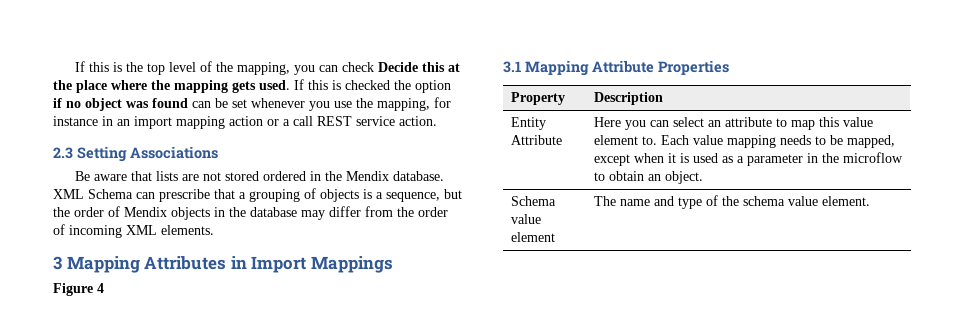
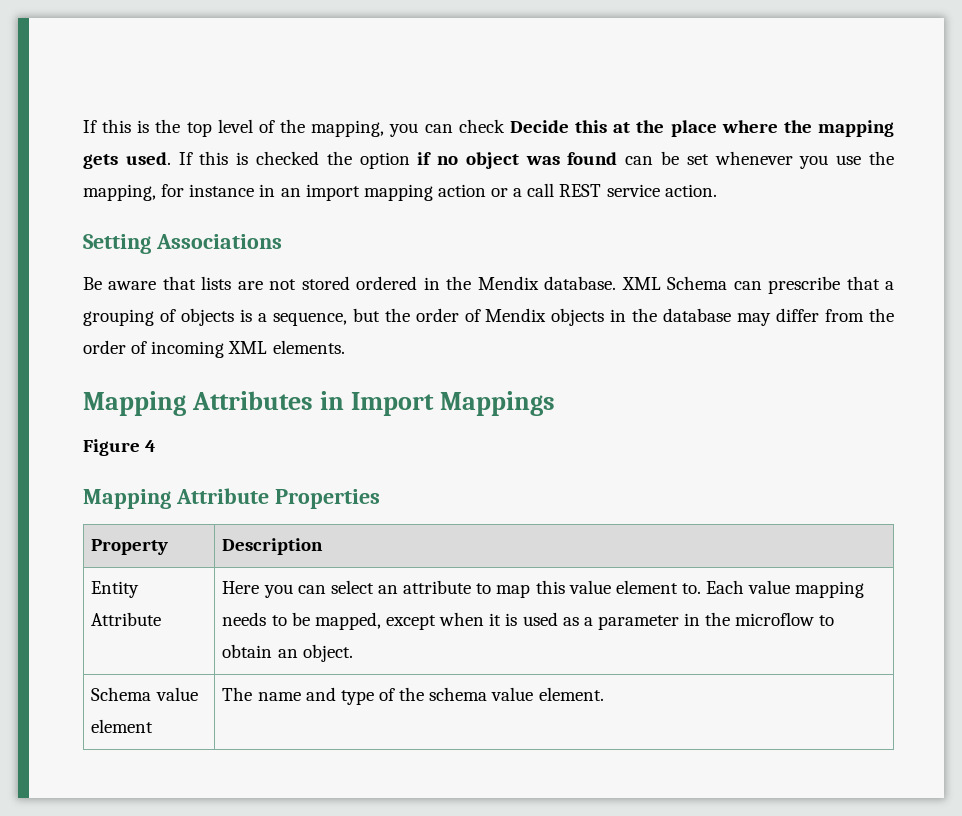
- 2.3 Setting Associations
+ Setting Associations
- 3 Mapping Attributes in Import Mappings
+ Mapping Attributes in Import Mappings
- 3.1 Mapping Attribute Properties
+ Mapping Attribute Properties

